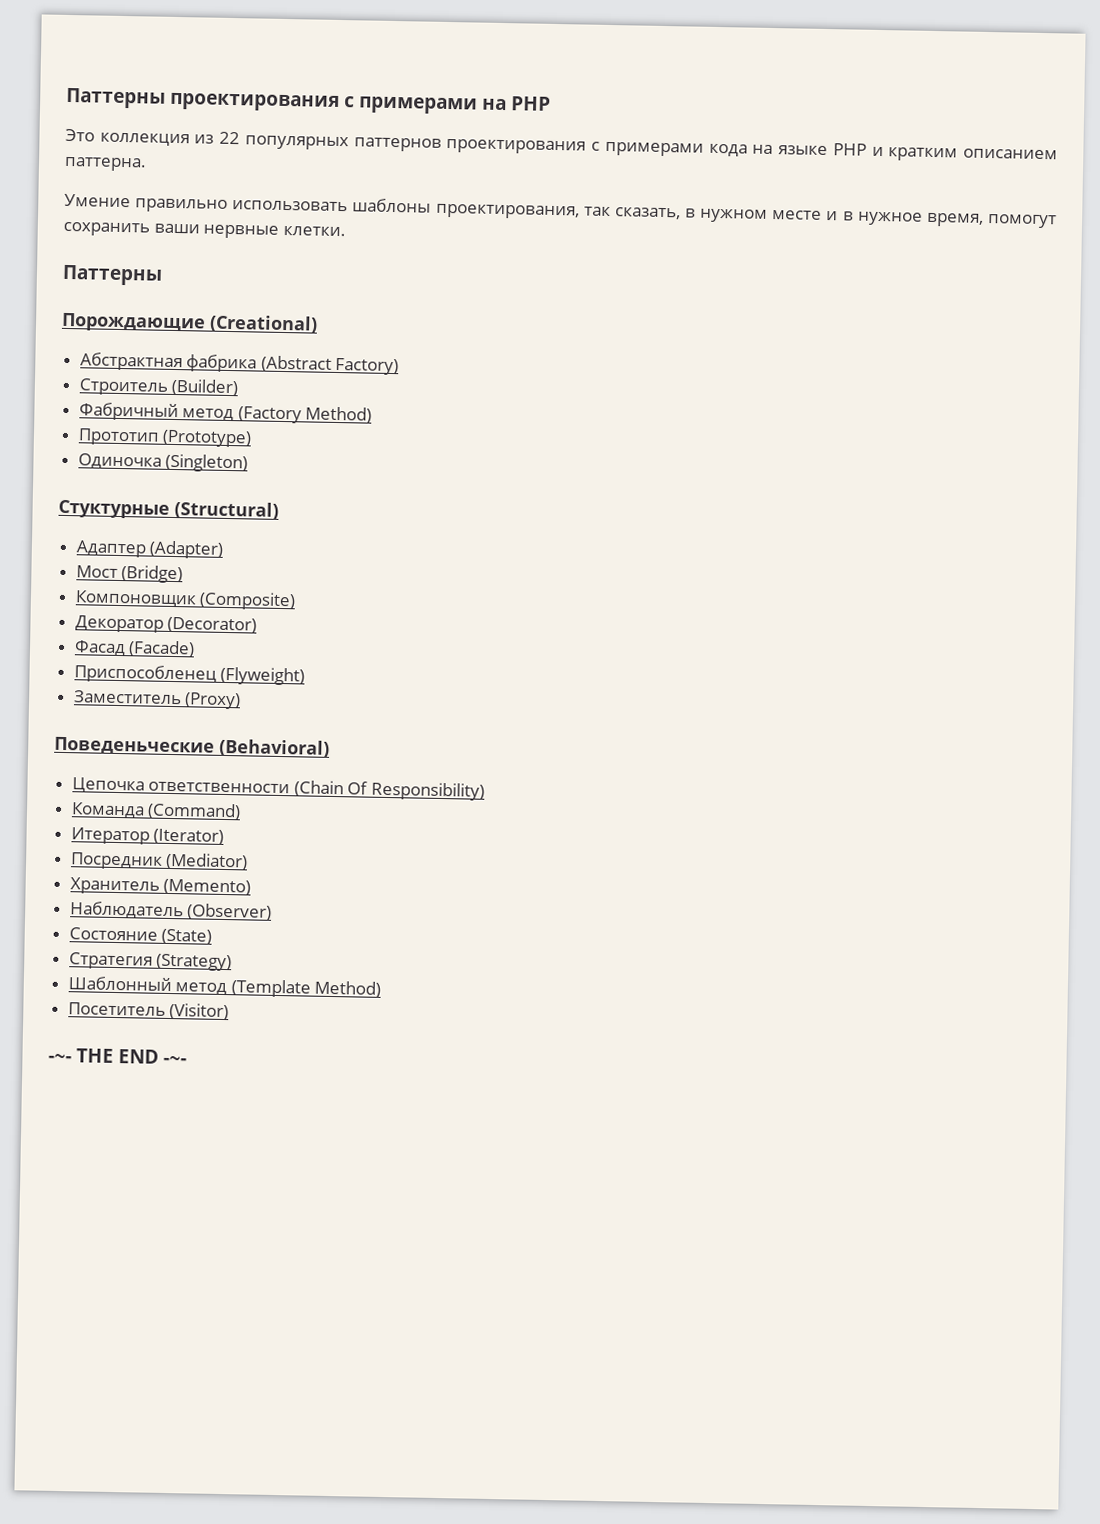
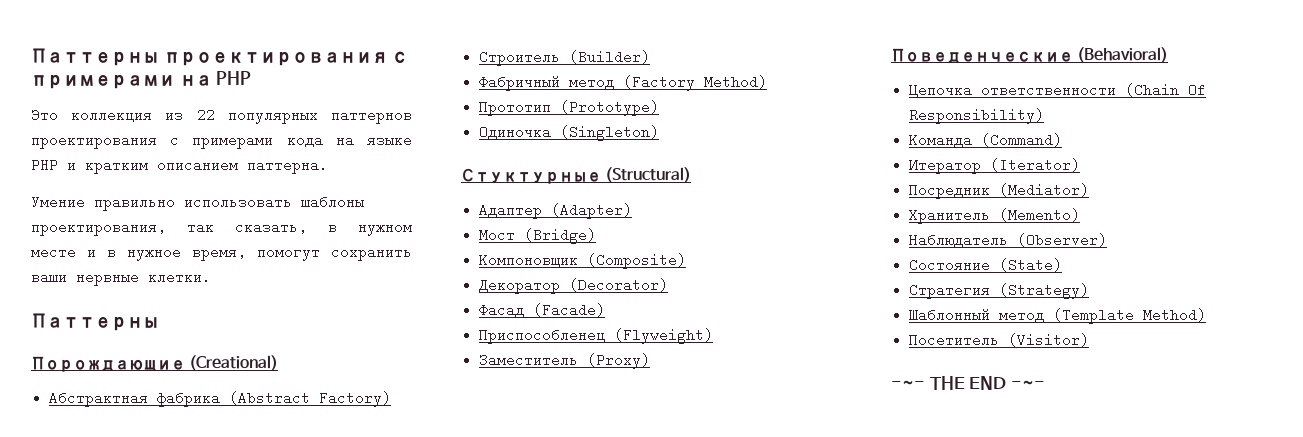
- Поведеньческие (Behavioral)
+ Поведенческие (Behavioral)

